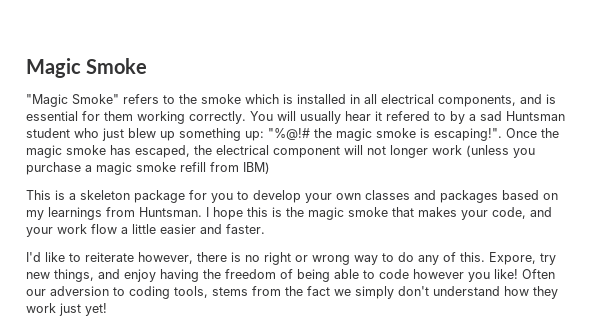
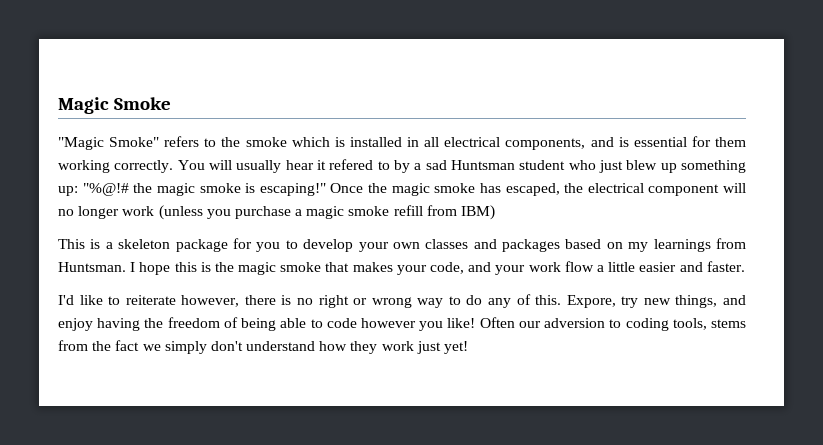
- You will usually hear it refered to by a sad Huntsman student who just blew up something up: "%@!# the magic smoke is escaping!".
+ You will usually hear it refered to by a sad Huntsman student who just blew up something up: "%@!# the magic smoke is escaping!"
- Once the magic smoke has escaped, the electrical component will not longer work (unless you purchase a magic smoke refill from IBM)
+ Once the magic smoke has escaped, the electrical component will no longer work (unless you purchase a magic smoke refill from IBM)

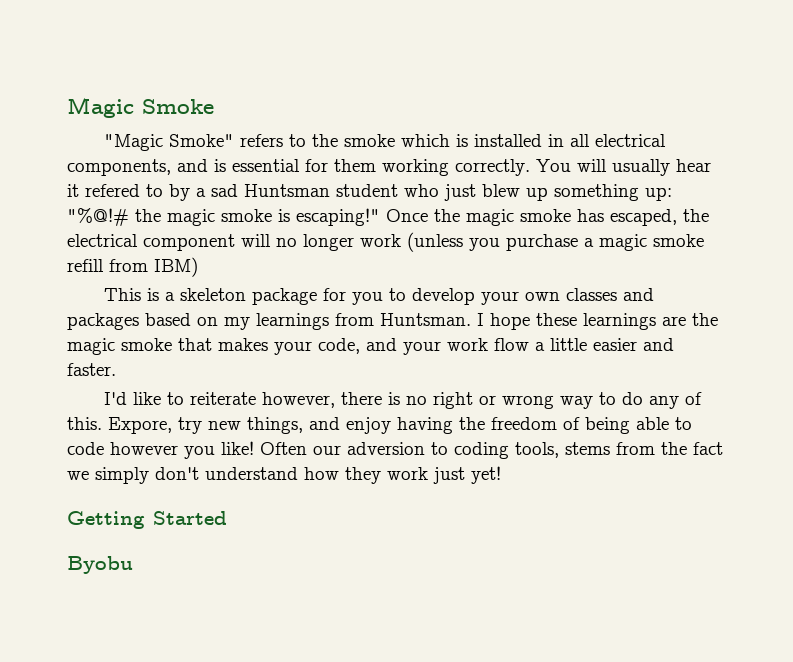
- I hope this is the magic smoke that makes your code, and your work flow a little easier and faster.
+ I hope these learnings are the magic smoke that makes your code, and your work flow a little easier and faster.
+ Getting Started
+ Byobu

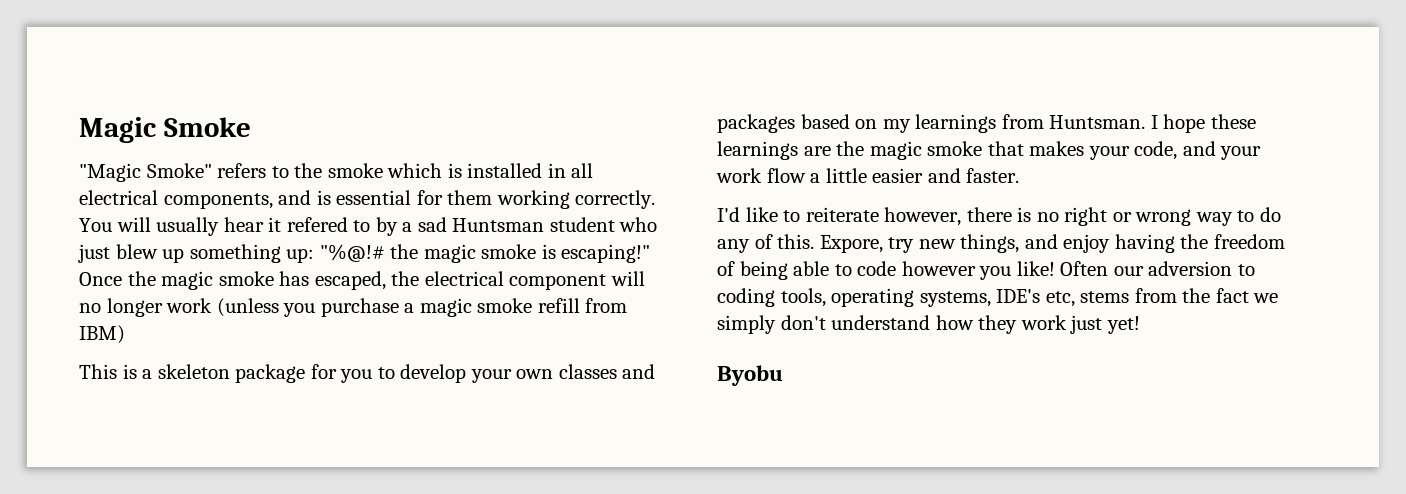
- Often our adversion to coding tools, stems from the fact we simply don't understand how they work just yet!
+ Often our adversion to coding tools, operating systems, IDE's etc, stems from the fact we simply don't understand how they work just yet!
- Getting Started

